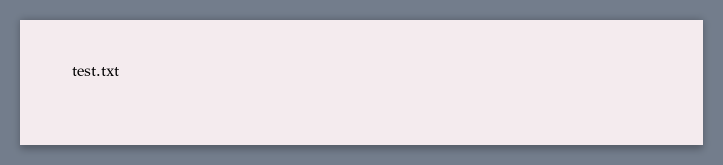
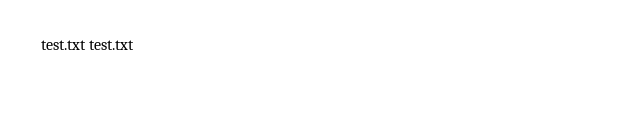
- test.txt
+ test.txt test.txt

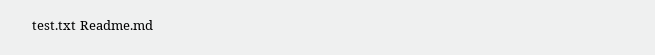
- test.txt test.txt
+ test.txt Readme.md

